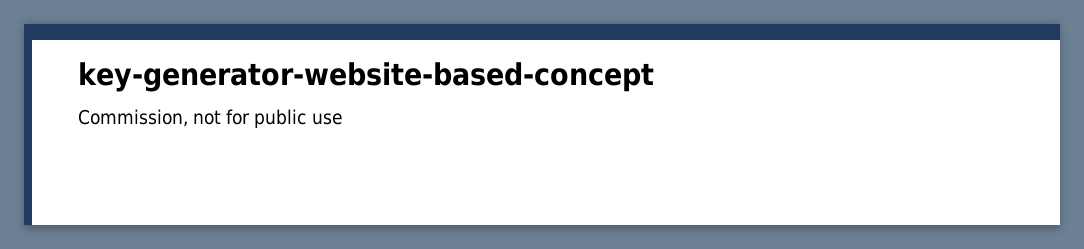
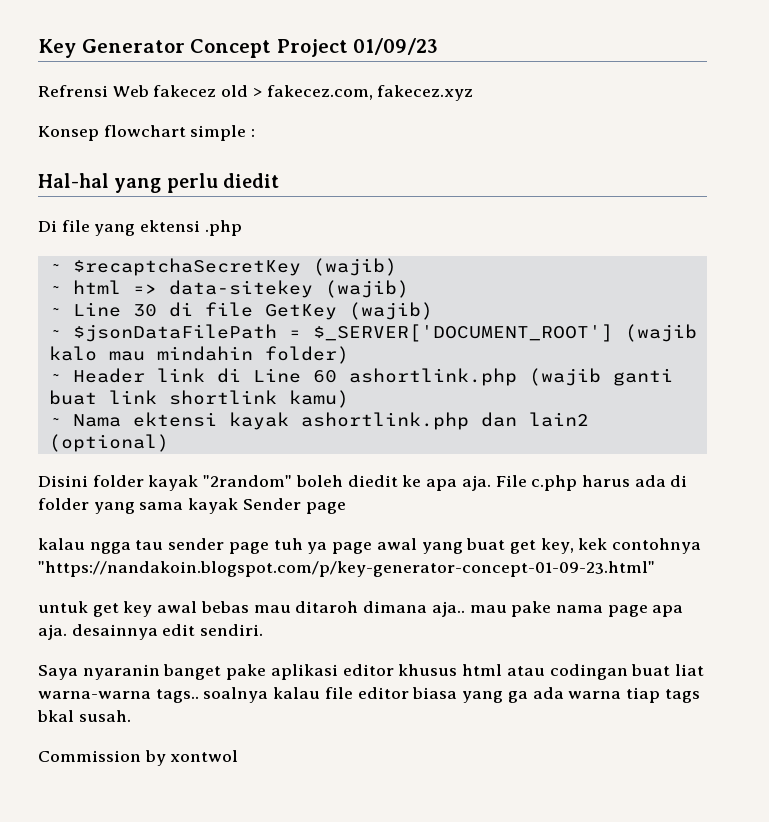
- key-generator-website-based-concept
- Commission, not for public use
+ Key Generator Concept Project 01/09/23
+ Refrensi Web fakecez old > fakecez.com, fakecez.xyz
+ Konsep flowchart simple :
+ Hal-hal yang perlu diedit
+ Di file yang ektensi .php
+ ~ $recaptchaSecretKey (wajib)
+ ~ html => data-sitekey (wajib)
+ ~ Line 30 di file GetKey (wajib)
+ ~ $jsonDataFilePath = $_SERVER['DOCUMENT_ROOT'] (wajib kalo mau mindahin folder)
+ ~ Header link di Line 60 ashortlink.php (wajib ganti buat link shortlink kamu)
+ ~ Nama ektensi kayak ashortlink.php dan lain2 (optional)
+ Disini folder kayak "2random" boleh diedit ke apa aja. File c.php harus ada di folder yang sama kayak Sender page
+ kalau ngga tau sender page tuh ya page awal yang buat get key, kek contohnya "https://nandakoin.blogspot.com/p/key-generator-concept-01-09-23.html"
+ untuk get key awal bebas mau ditaroh dimana aja.. mau pake nama page apa aja. desainnya edit sendiri.
+ Saya nyaranin banget pake aplikasi editor khusus html atau codingan buat liat warna-warna tags.. soalnya kalau file editor biasa yang ga ada warna tiap tags bkal susah.
+ Commission by xontwol

